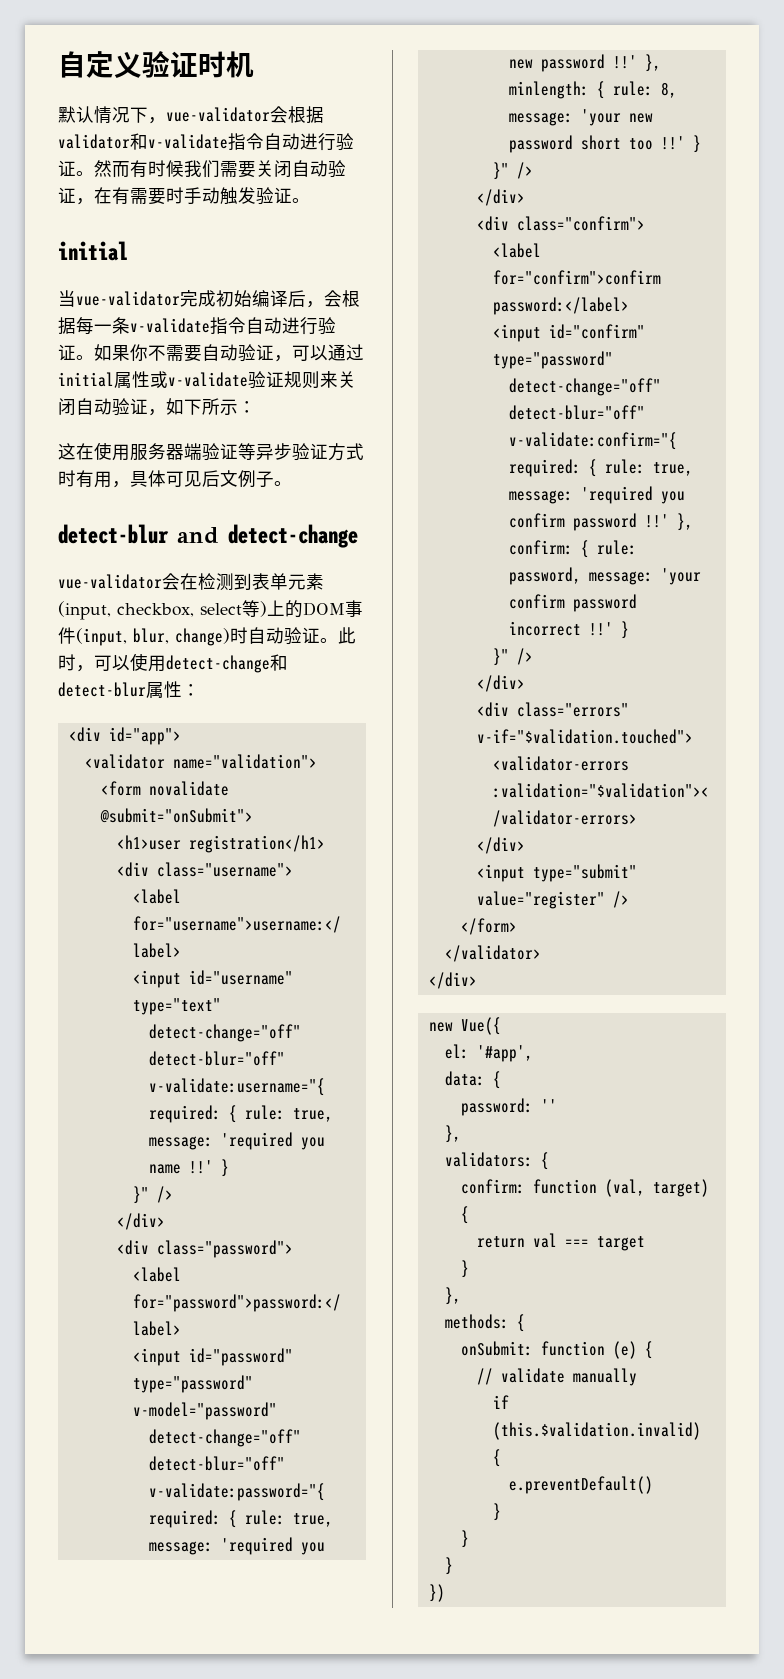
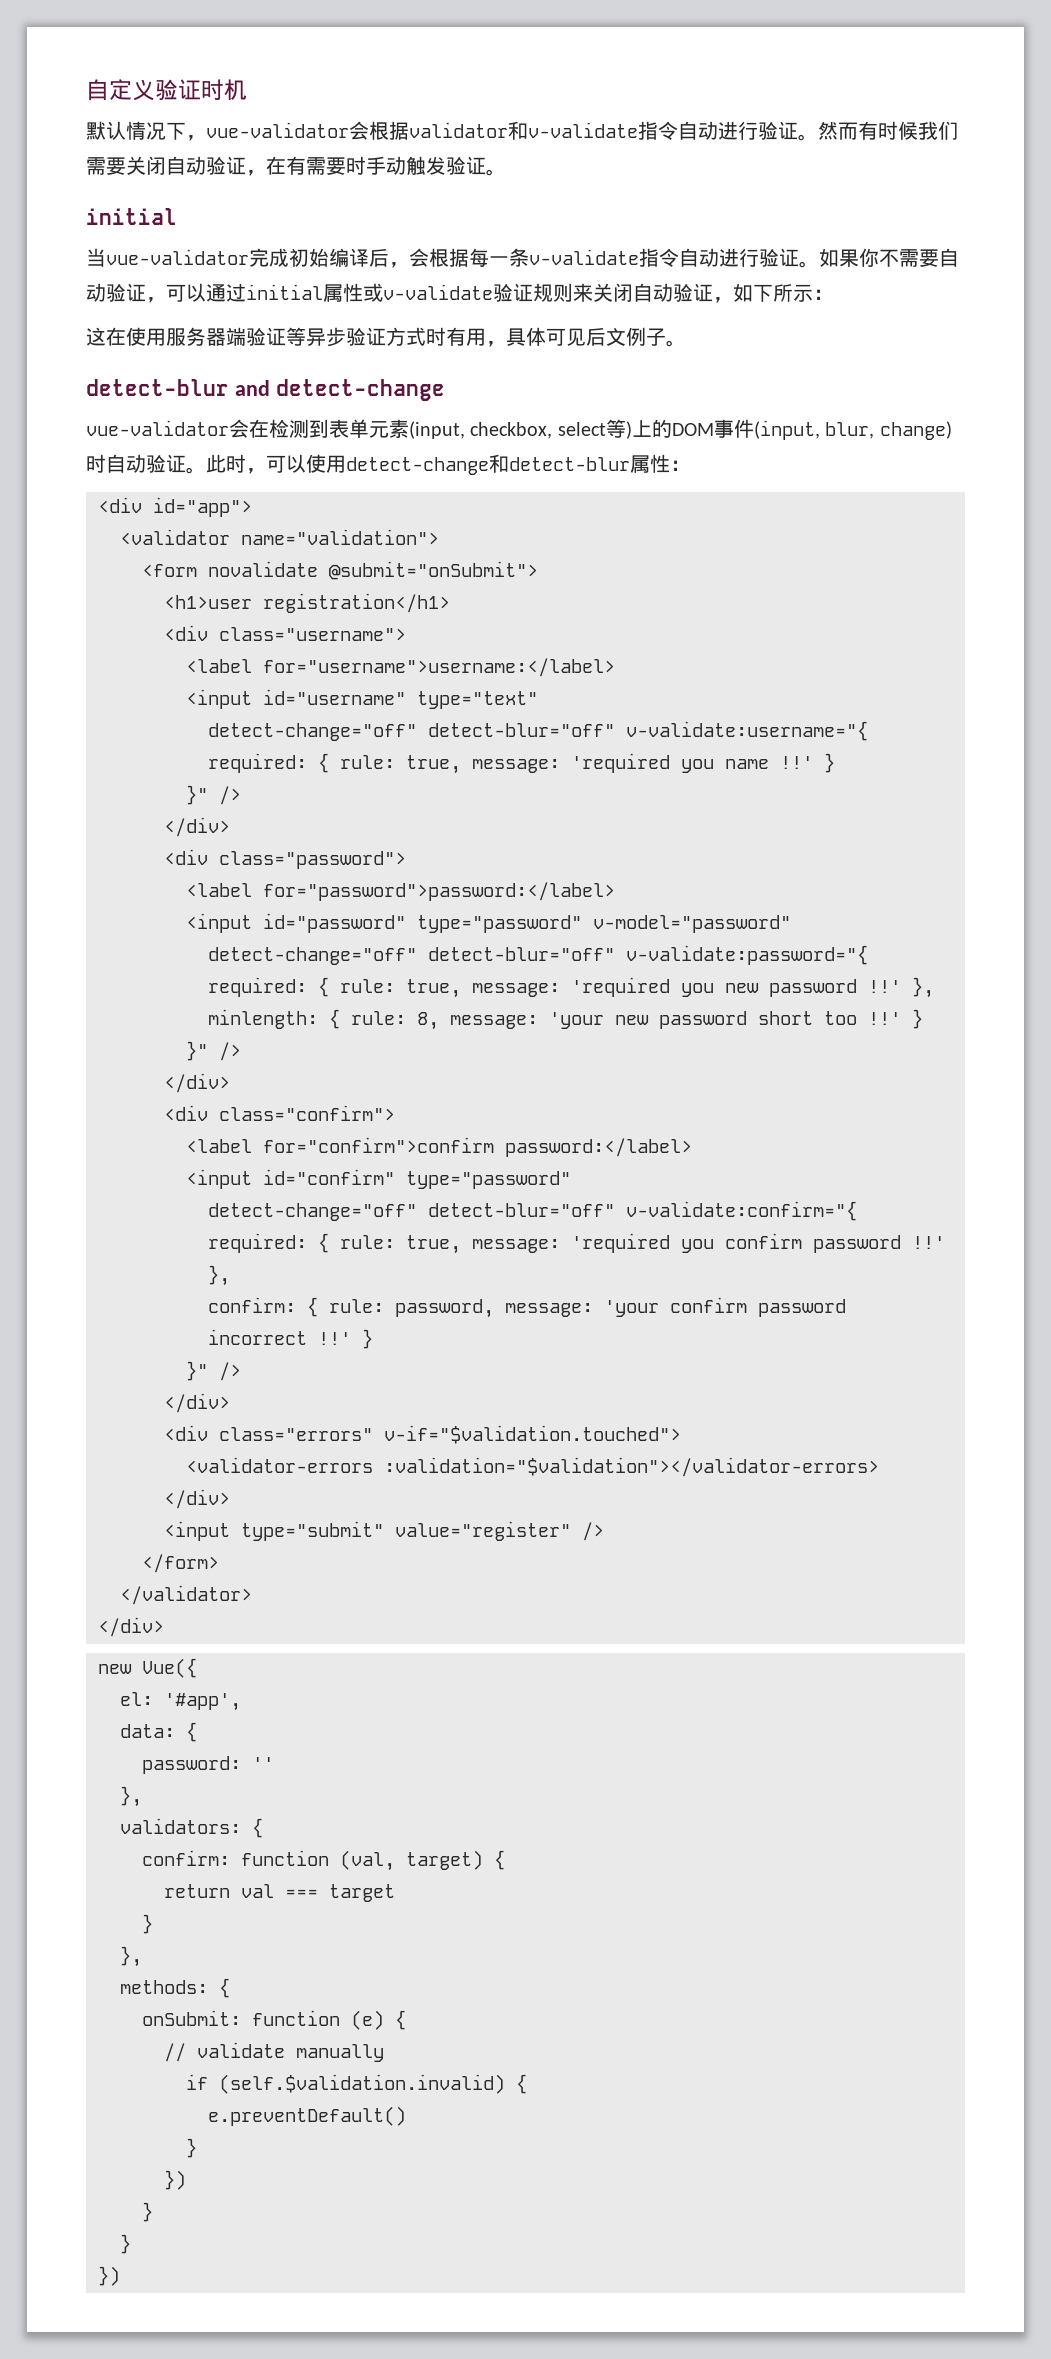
- if (this.$validation.invalid) {
+ if (self.$validation.invalid) {
  e.preventDefault()
  }
+ })

